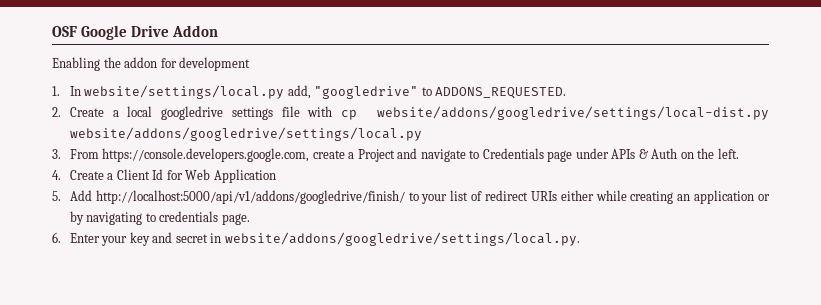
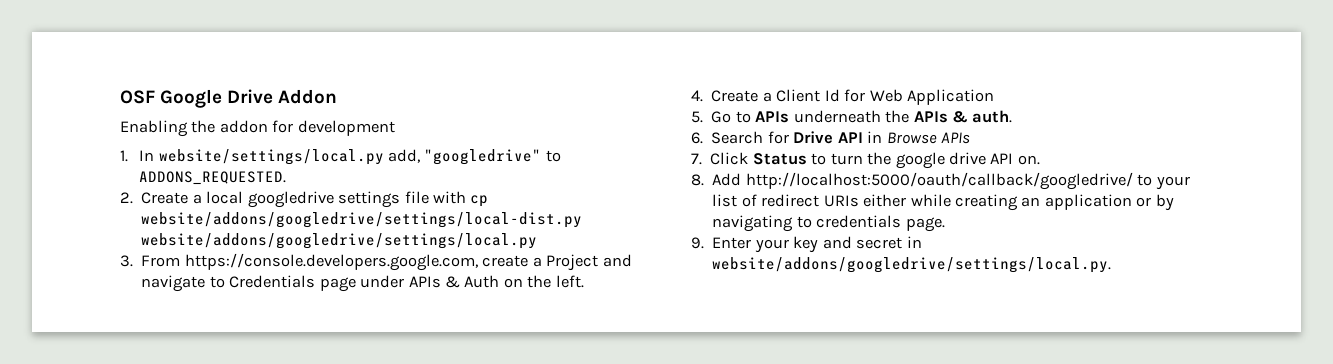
- 5. Add http://localhost:5000/api/v1/addons/googledrive/finish/ to your list of redirect URIs either while creating an application or by navigating to credentials page.
+ 5. Go to APIs underneath the APIs & auth.
+ 6. Search for Drive API in Browse APIs
+ 7. Click Status to turn the google drive API on.
+ 8. Add http://localhost:5000/oauth/callback/googledrive/ to your list of redirect URIs either while creating an application or by navigating to credentials page.
- 6. Enter your key and secret in website/addons/googledrive/settings/local.py.
+ 9. Enter your key and secret in website/addons/googledrive/settings/local.py.

